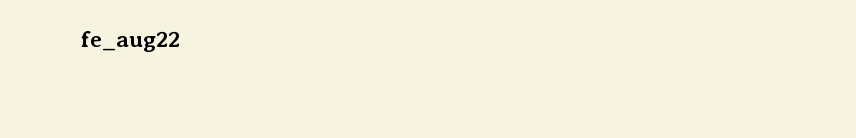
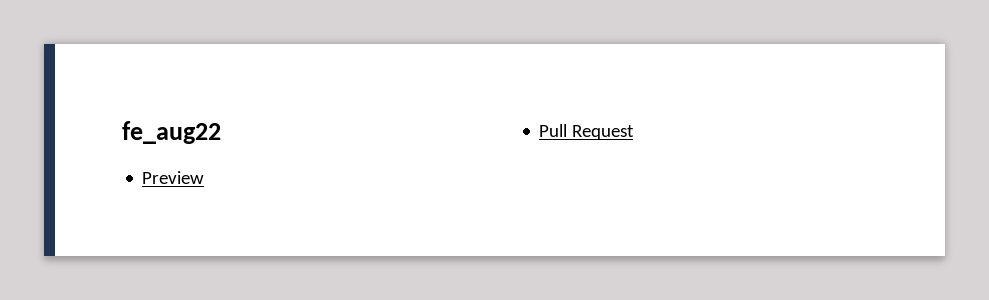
+ Preview
+ Pull Request

